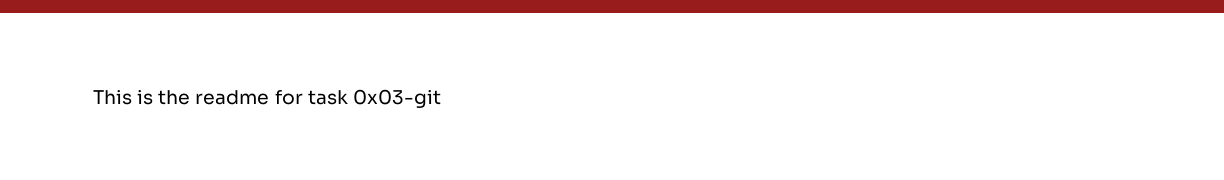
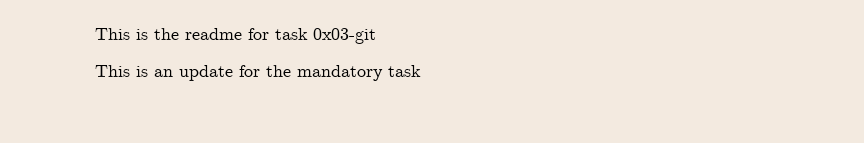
+ This is an update for the mandatory task

